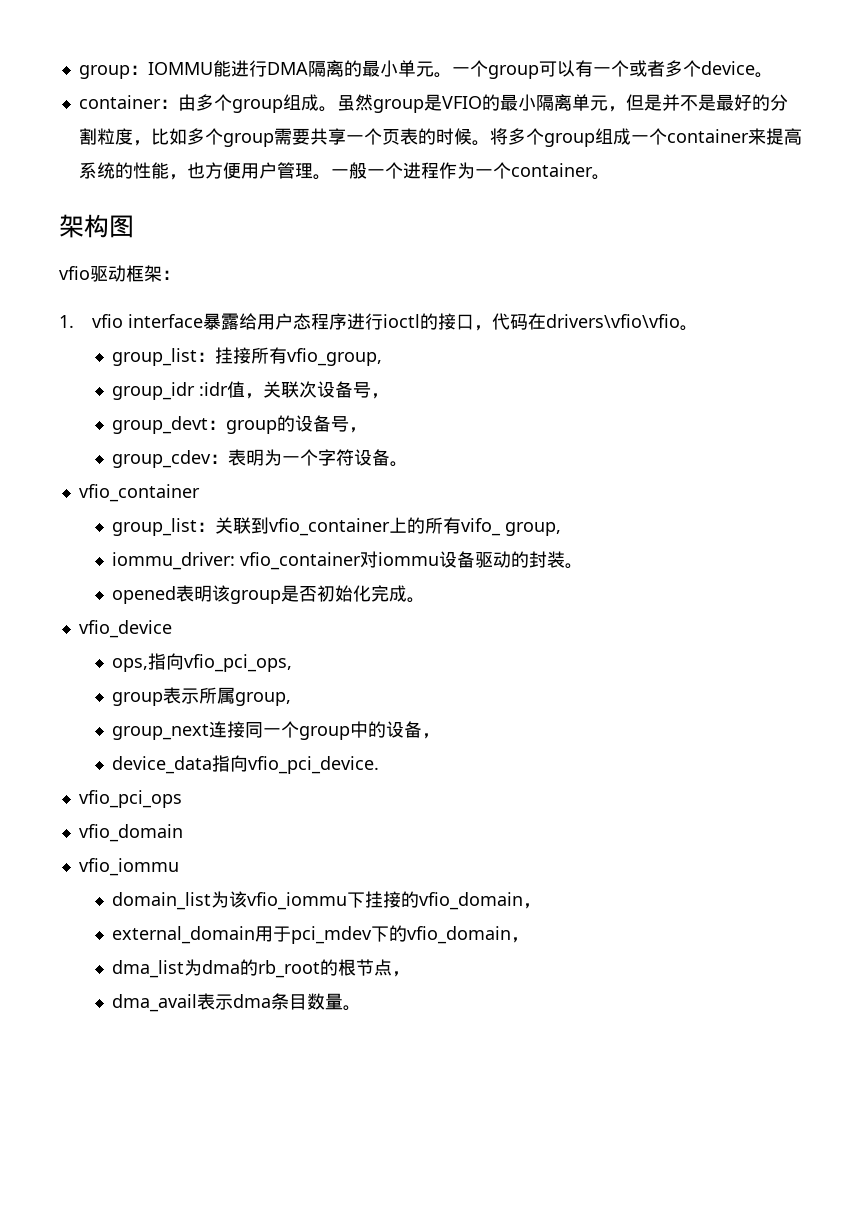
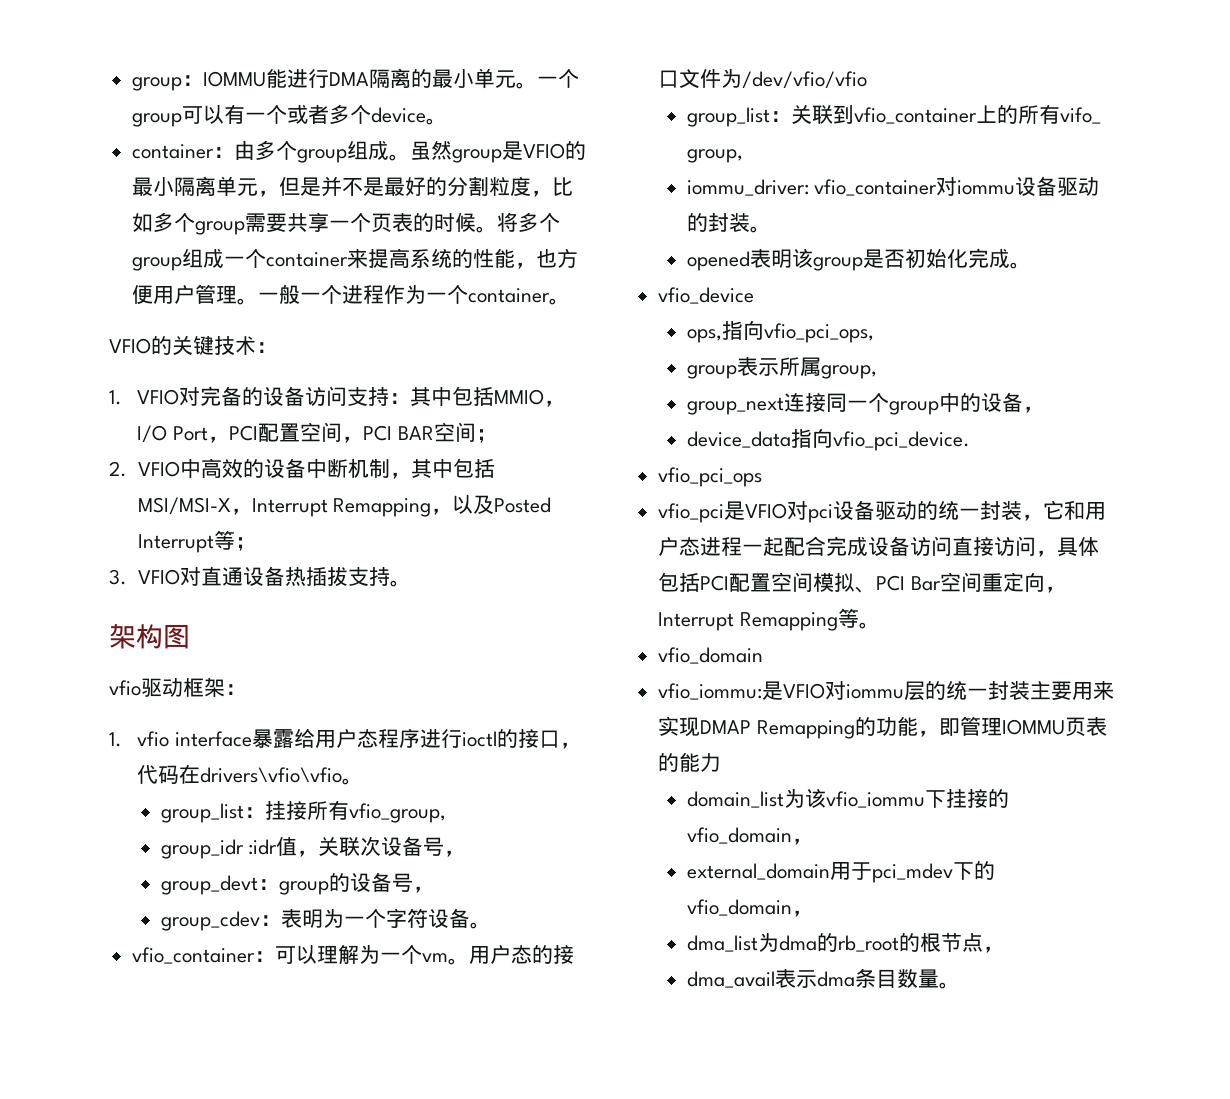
+ VFIO的关键技术：
+ 1. VFIO对完备的设备访问支持：其中包括MMIO，I/O Port，PCI配置空间，PCI BAR空间；
+ 2. VFIO中高效的设备中断机制，其中包括MSI/MSI-X，Interrupt Remapping，以及Posted Interrupt等；
+ 3. VFIO对直通设备热插拔支持。
  group_cdev：表明为一个字符设备。
- vfio_container
+ vfio_container：可以理解为一个vm。用户态的接口文件为/dev/vfio/vfio
  vfio_pci_ops
+ vfio_pci是VFIO对pci设备驱动的统一封装，它和用户态进程一起配合完成设备访问直接访问，具体包括PCI配置空间模拟、PCI Bar空间重定向，Interrupt Remapping等。
  vfio_domain
- vfio_iommu
+ vfio_iommu:是VFIO对iommu层的统一封装主要用来实现DMAP Remapping的功能，即管理IOMMU页表的能力

